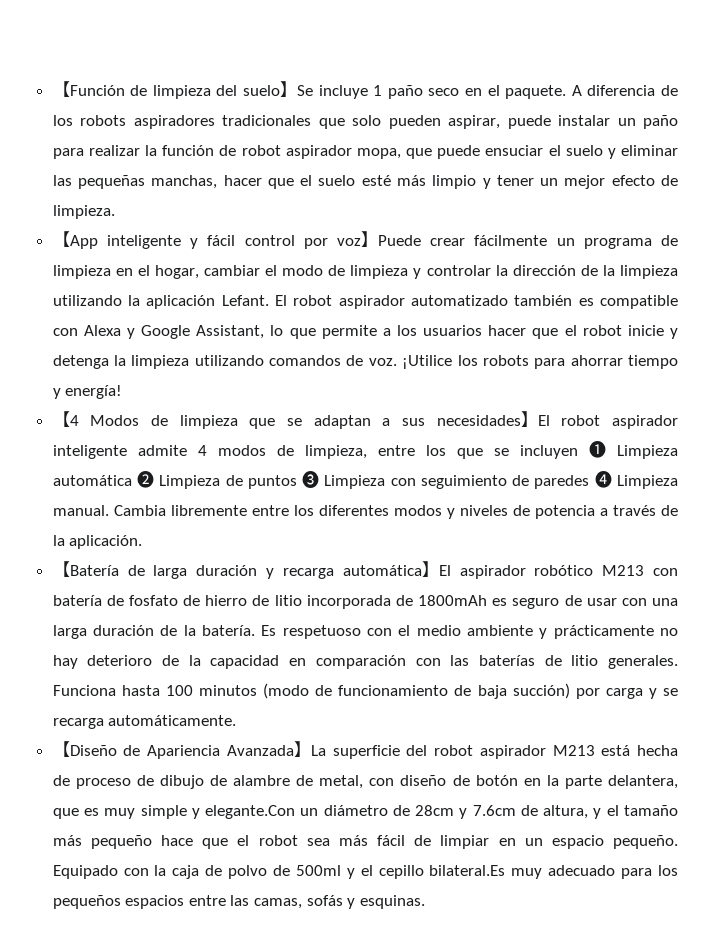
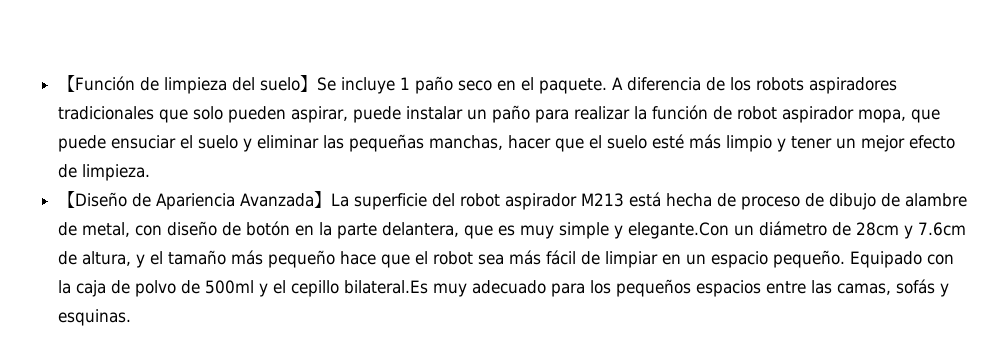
- 【App inteligente y fácil control por voz】Puede crear fácilmente un programa de limpieza en el hogar, cambiar el modo de limpieza y controlar la dirección de la limpieza utilizando la aplicación Lefant. El robot aspirador automatizado también es compatible con Alexa y Google Assistant, lo que permite a los usuarios hacer que el robot inicie y detenga la limpieza utilizando comandos de voz. ¡Utilice los robots para ahorrar tiempo y energía!
- 【4 Modos de limpieza que se adaptan a sus necesidades】El robot aspirador inteligente admite 4 modos de limpieza, entre los que se incluyen ➊ Limpieza automática ➋ Limpieza de puntos ➌ Limpieza con seguimiento de paredes ➍ Limpieza manual. Cambia libremente entre los diferentes modos y niveles de potencia a través de la aplicación.
- 【Batería de larga duración y recarga automática】El aspirador robótico M213 con batería de fosfato de hierro de litio incorporada de 1800mAh es seguro de usar con una larga duración de la batería. Es respetuoso con el medio ambiente y prácticamente no hay deterioro de la capacidad en comparación con las baterías de litio generales. Funciona hasta 100 minutos (modo de funcionamiento de baja succión) por carga y se recarga automáticamente.

